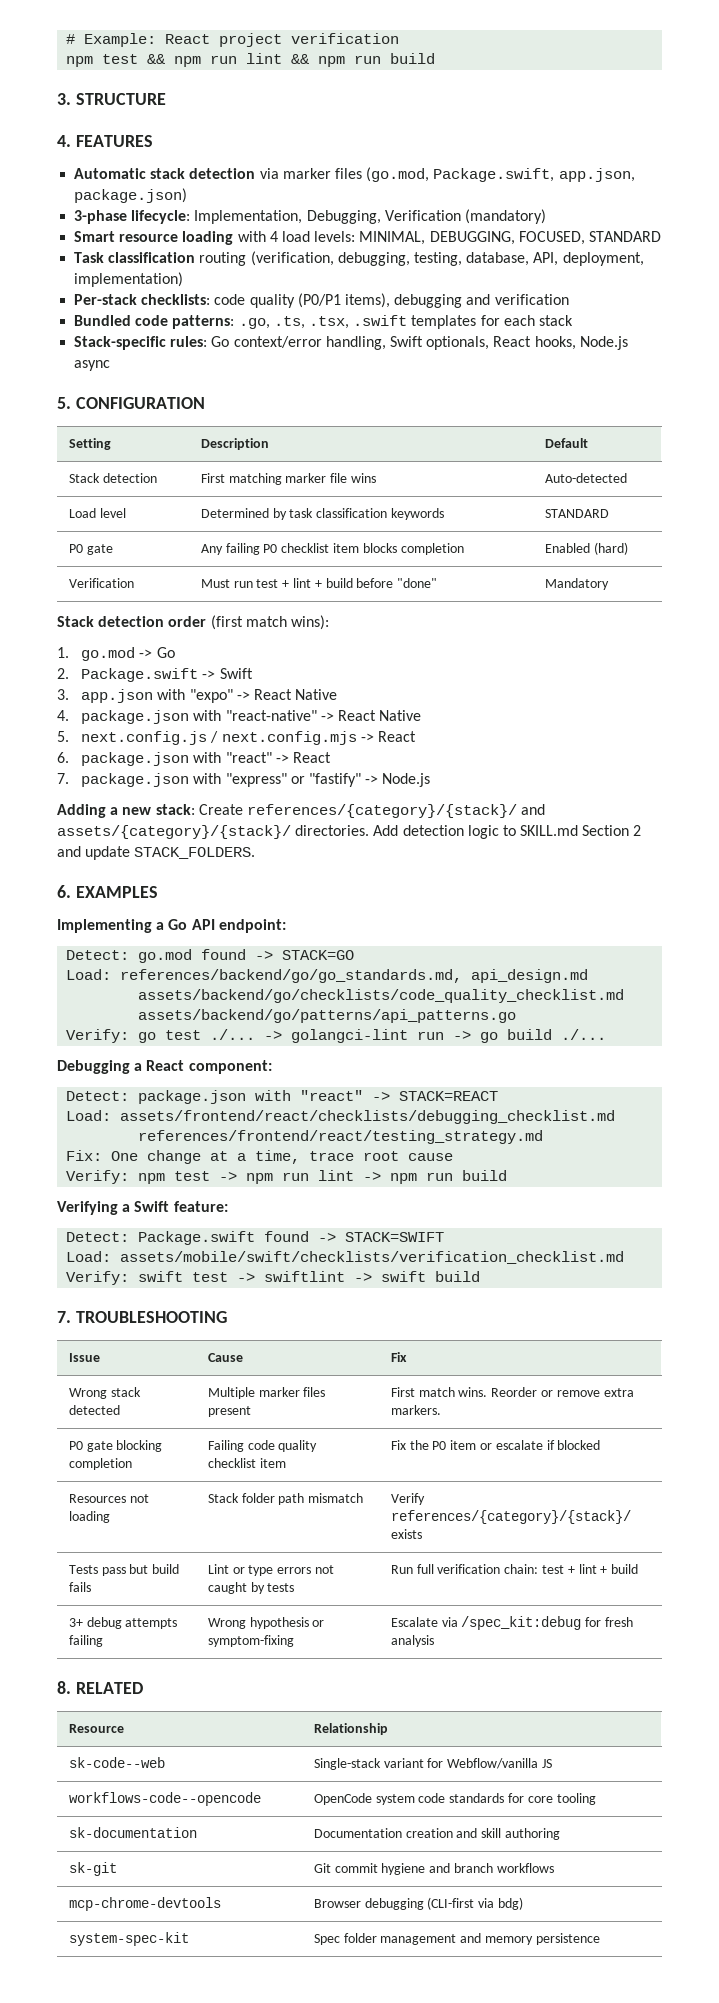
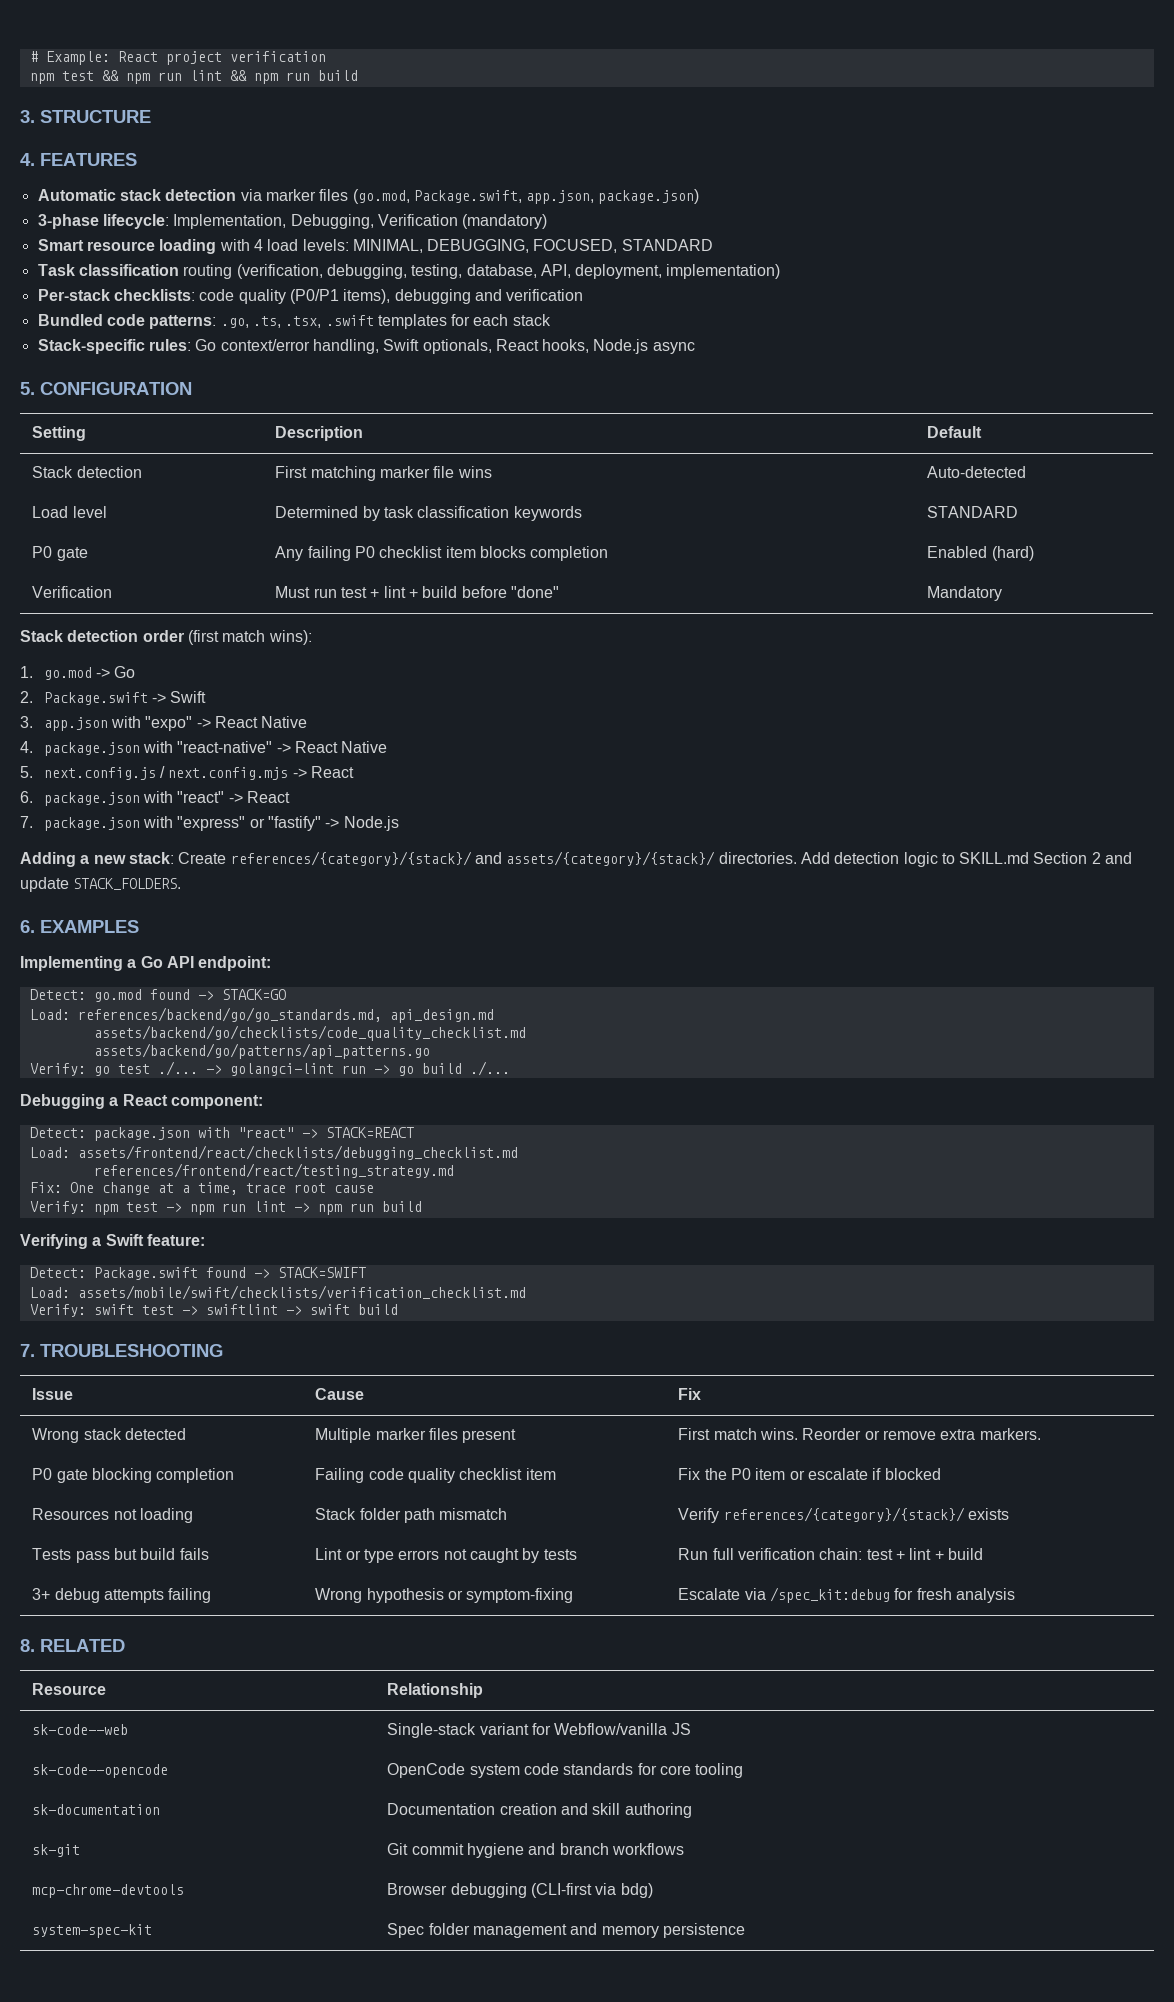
- workflows-code--opencode | OpenCode system code standards for core tooling
+ sk-code--opencode | OpenCode system code standards for core tooling

